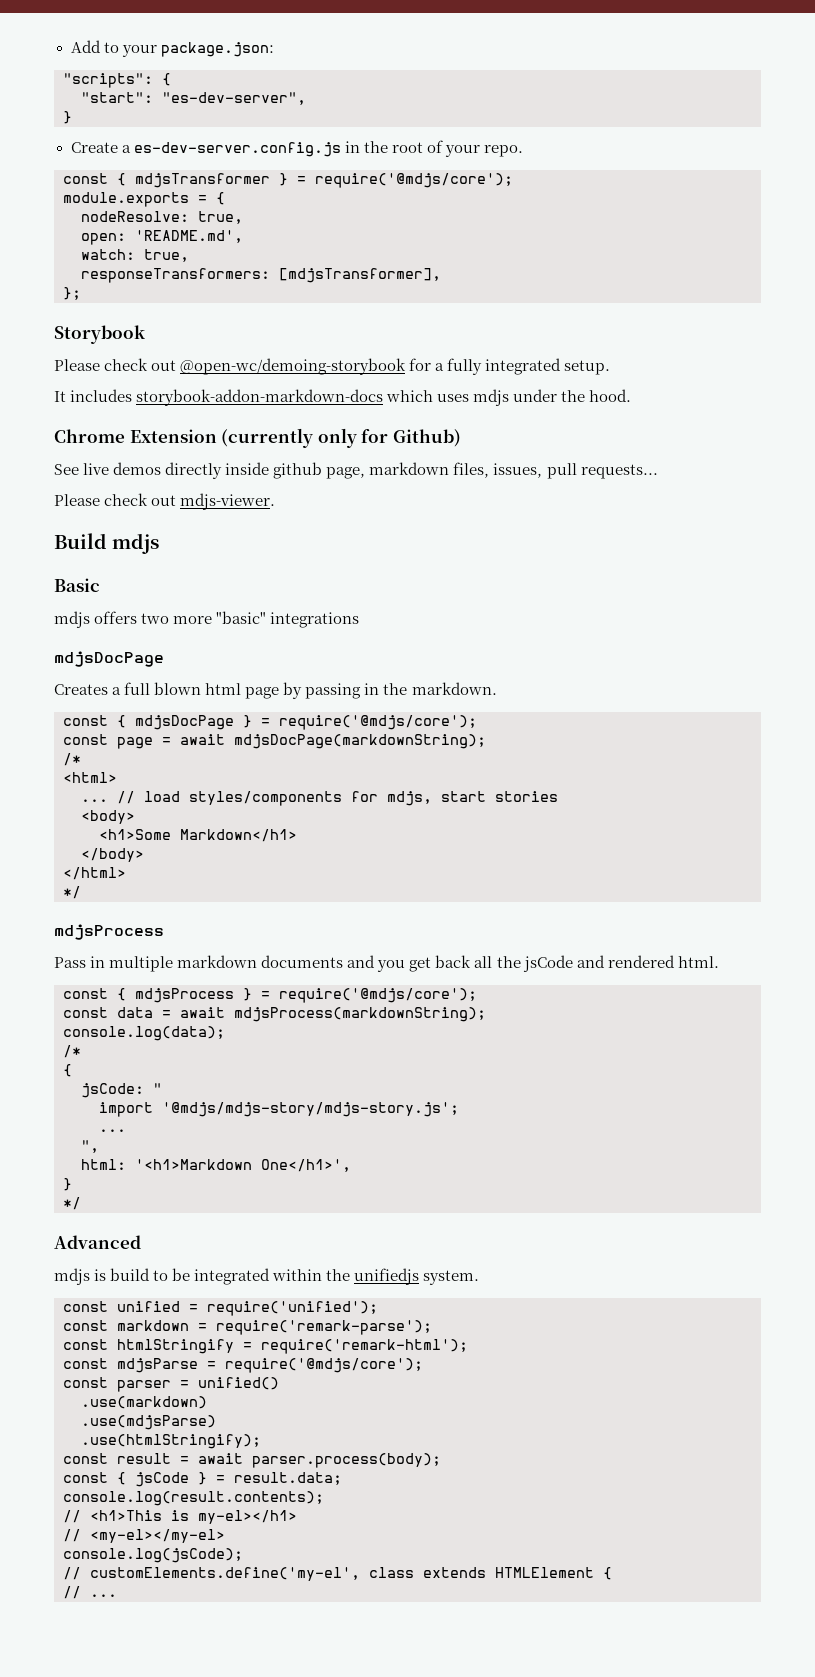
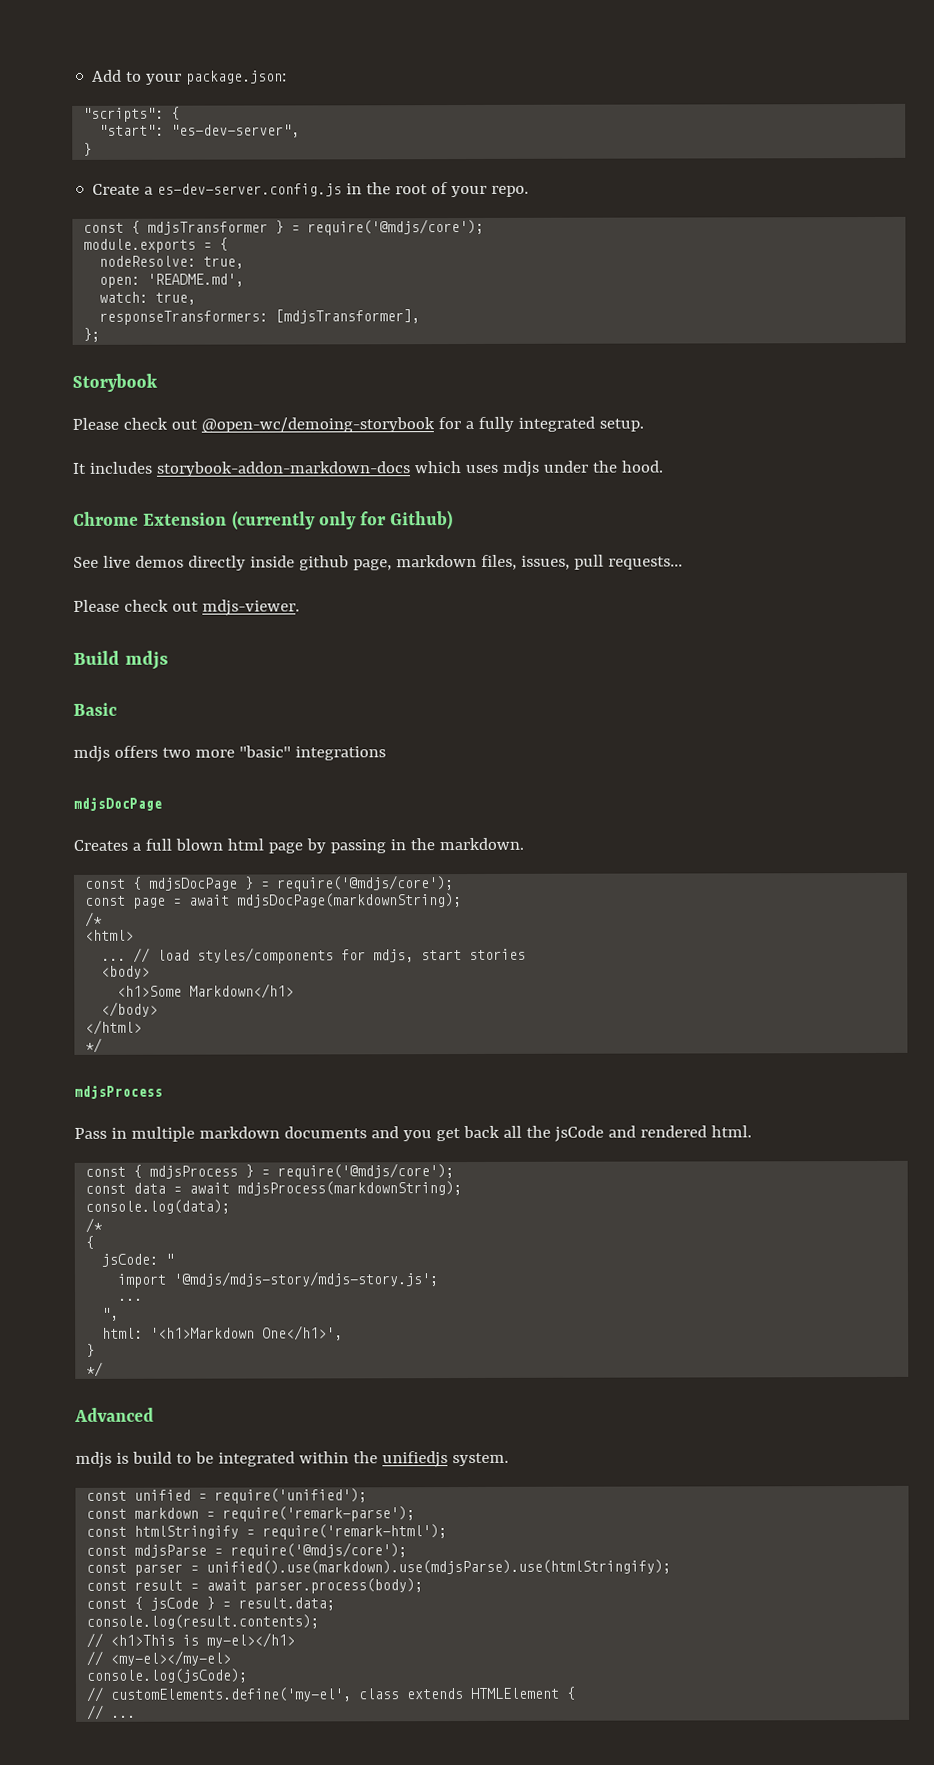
- const parser = unified()
- .use(markdown)
- .use(mdjsParse)
- .use(htmlStringify);
+ const parser = unified().use(markdown).use(mdjsParse).use(htmlStringify);

